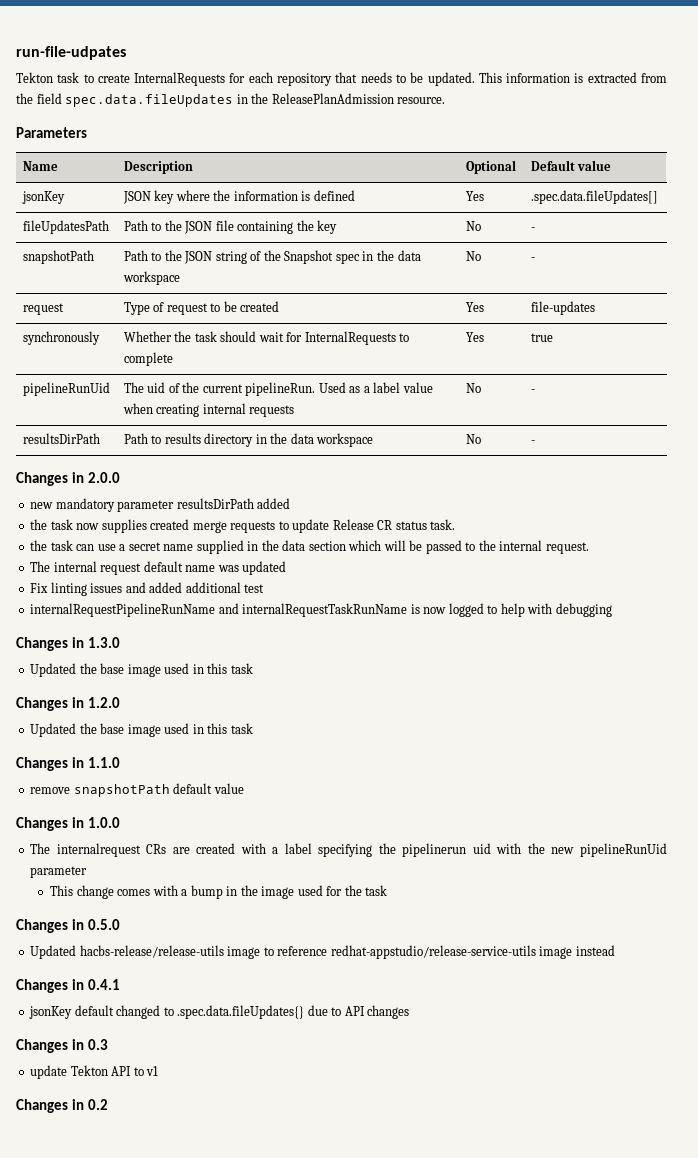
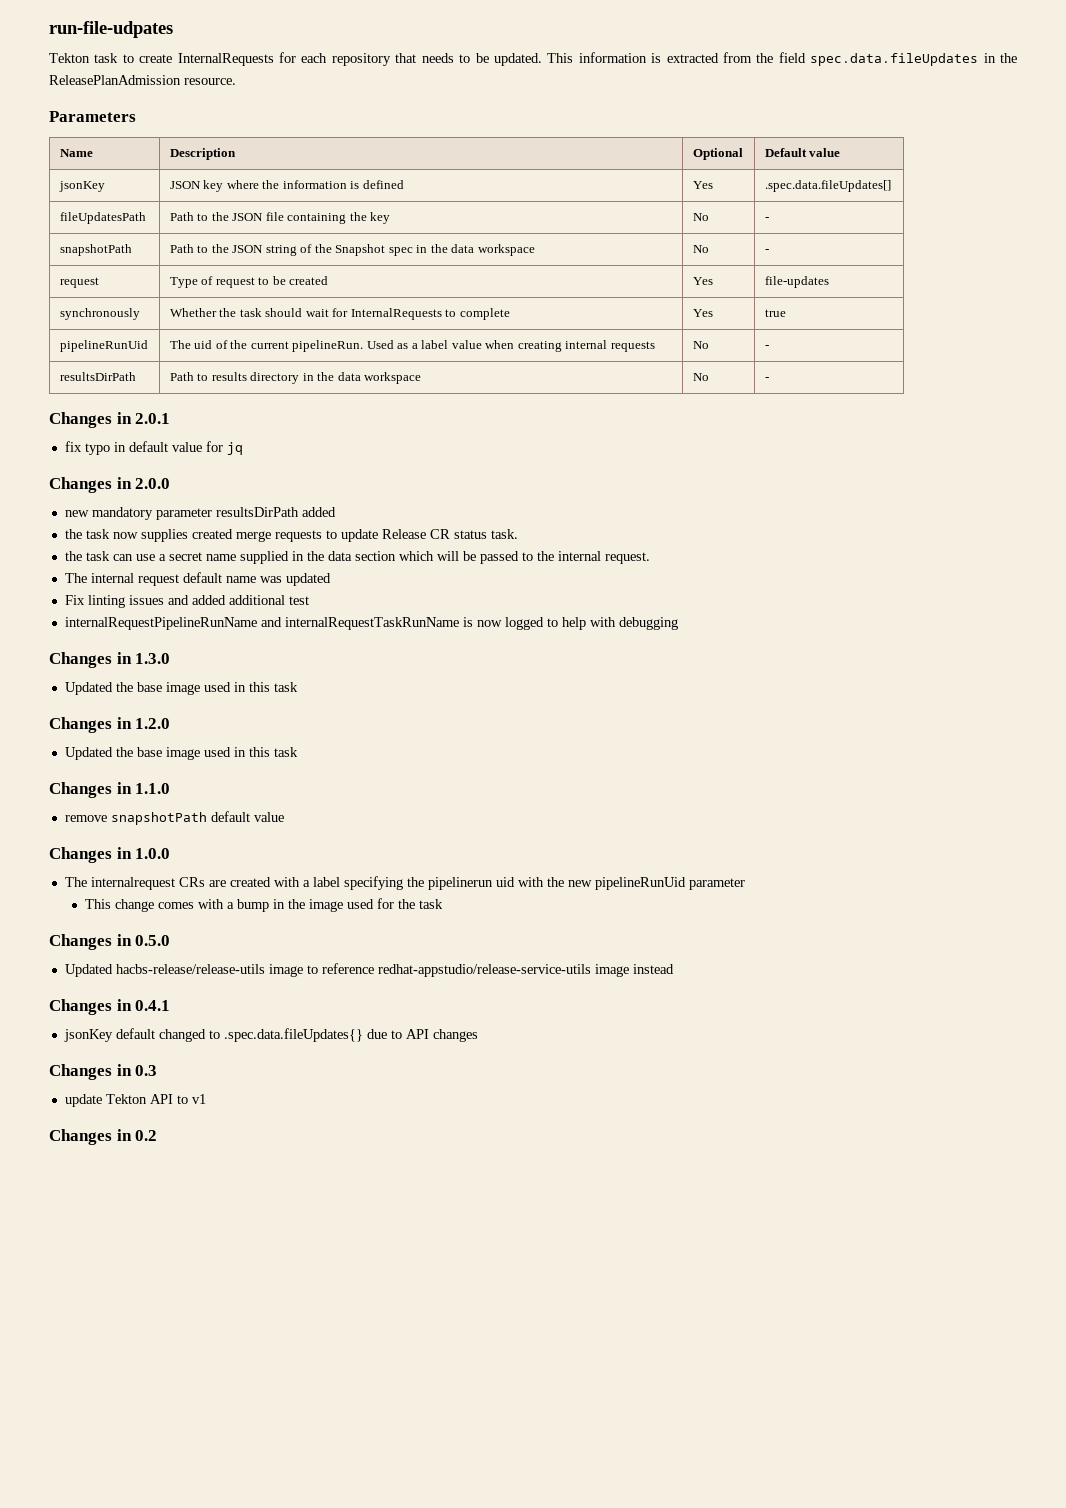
+ Changes in 2.0.1
+ fix typo in default value for jq

